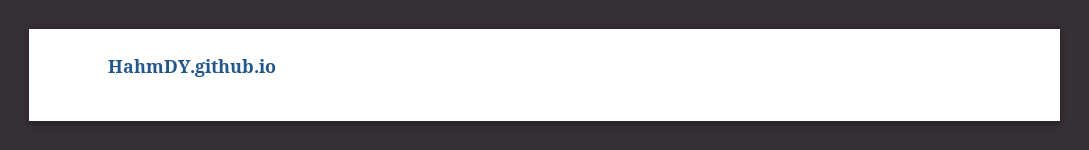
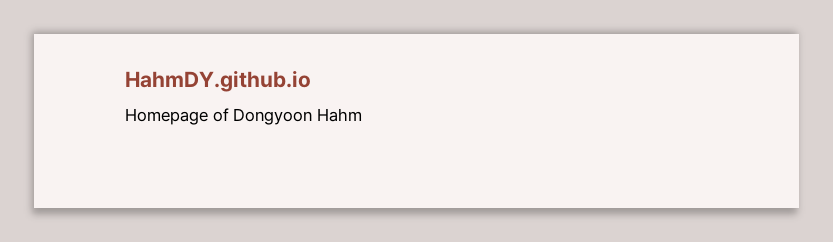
+ Homepage of Dongyoon Hahm

